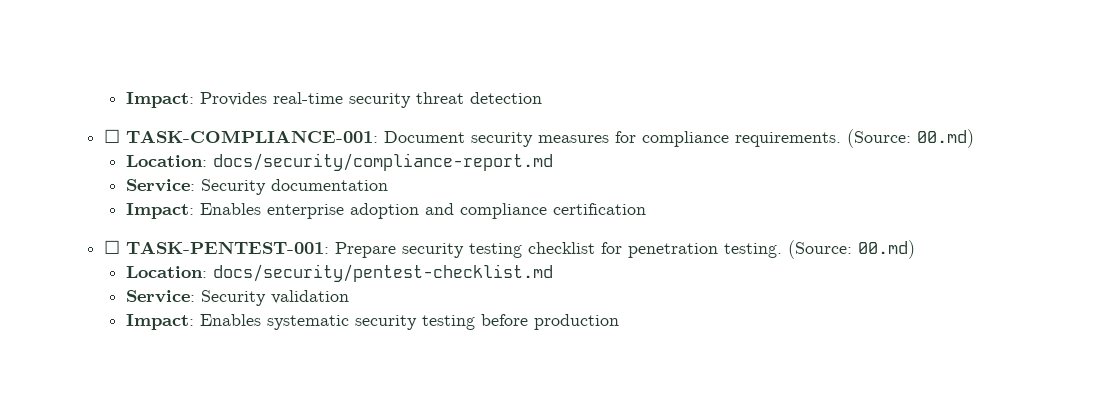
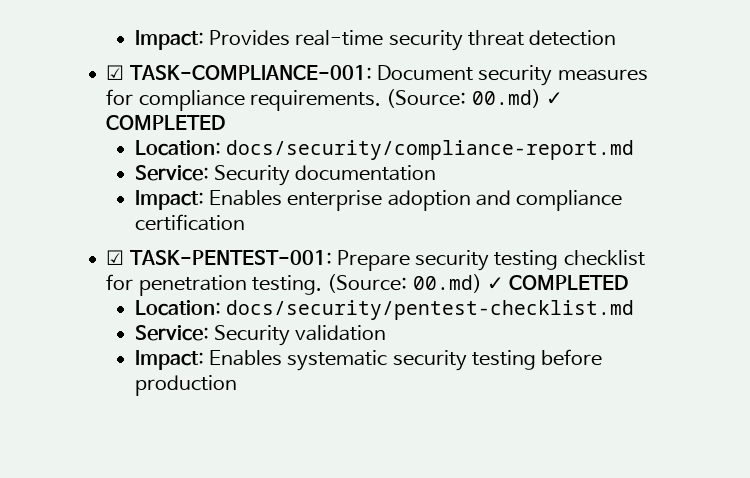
- ☐ TASK-COMPLIANCE-001: Document security measures for compliance requirements. (Source: 00.md)
+ ☑ TASK-COMPLIANCE-001: Document security measures for compliance requirements. (Source: 00.md) ✓ COMPLETED
- ☐ TASK-PENTEST-001: Prepare security testing checklist for penetration testing. (Source: 00.md)
+ ☑ TASK-PENTEST-001: Prepare security testing checklist for penetration testing. (Source: 00.md) ✓ COMPLETED

